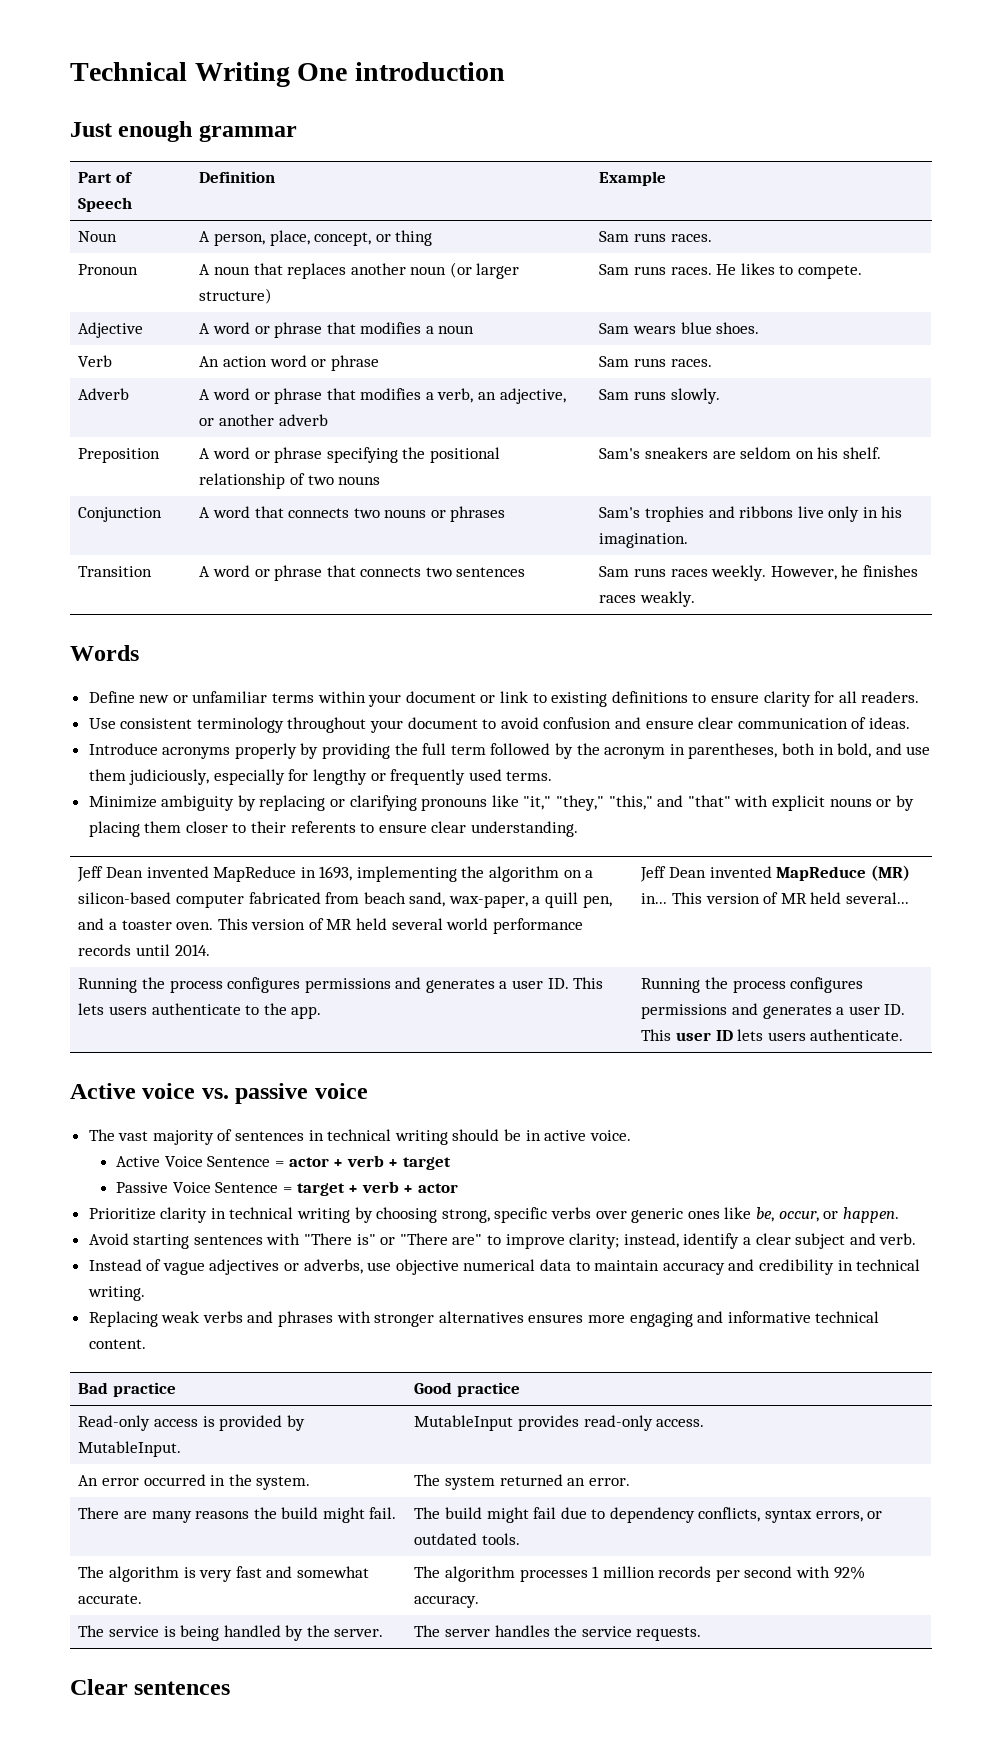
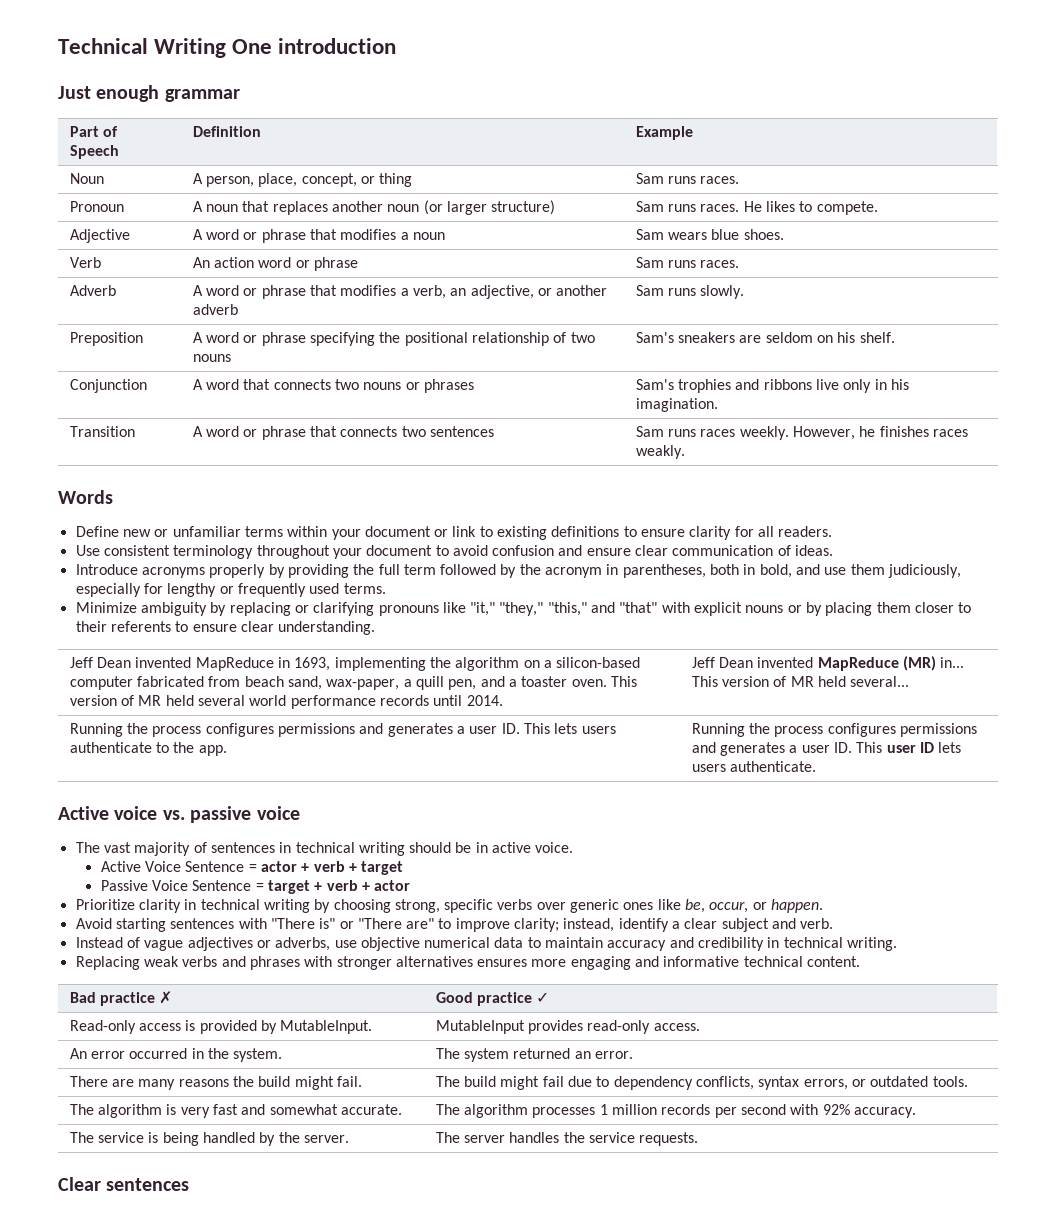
- Bad practice | Good practice
+ Bad practice ✗ | Good practice ✓

